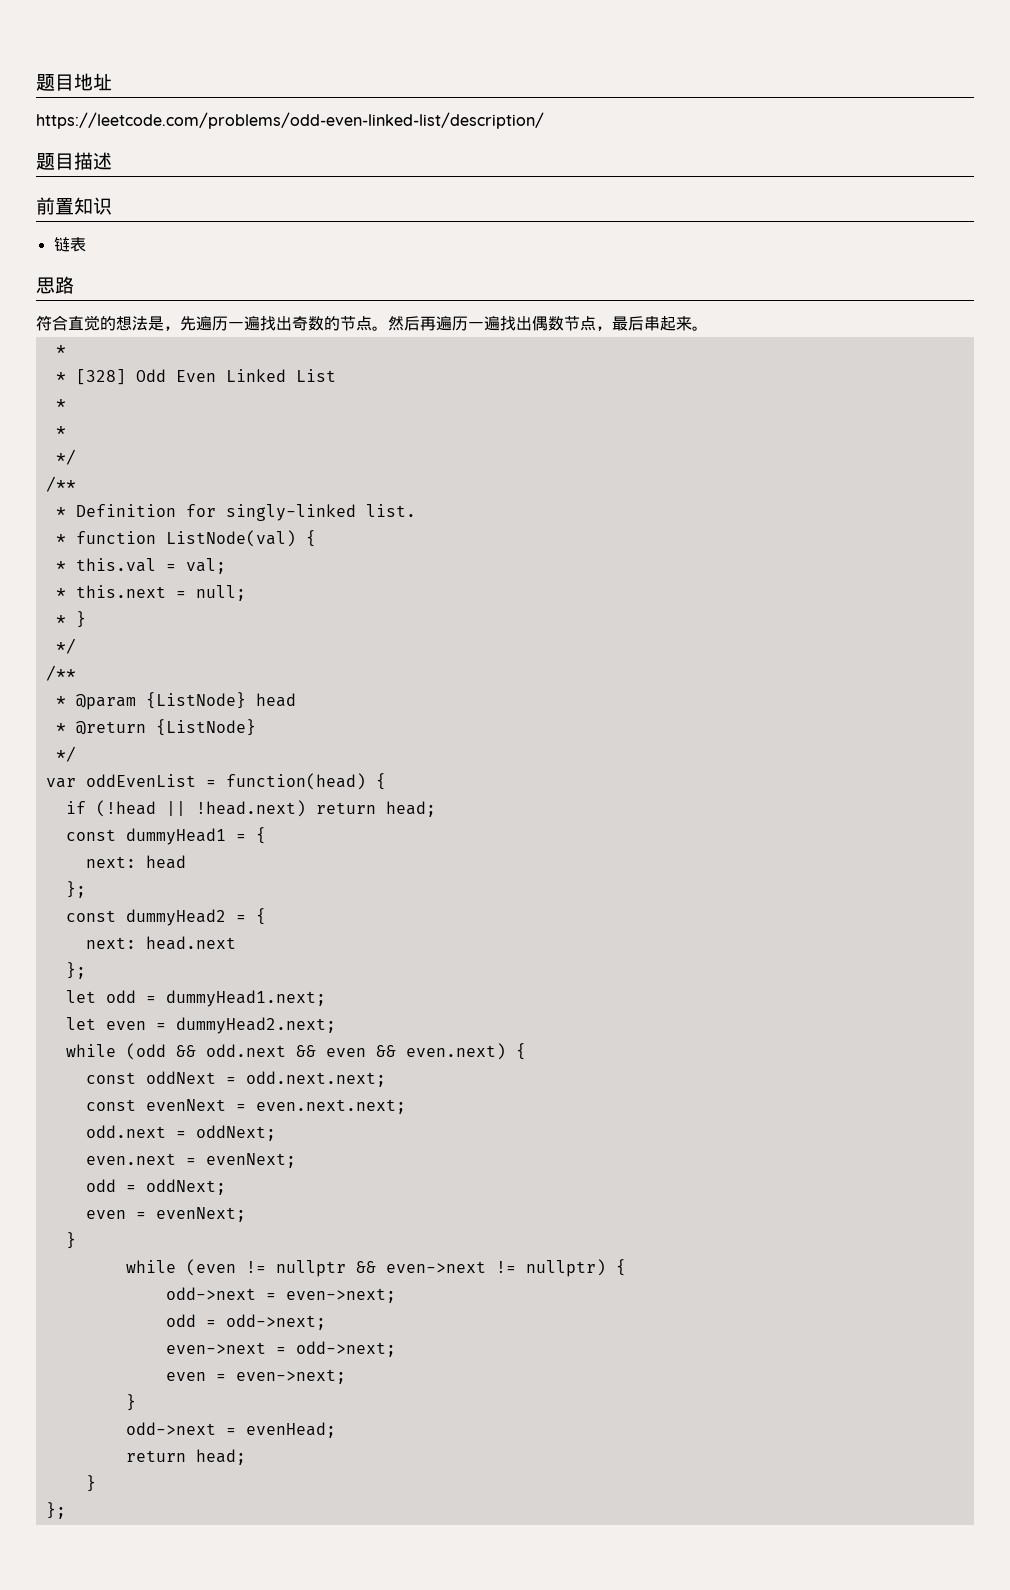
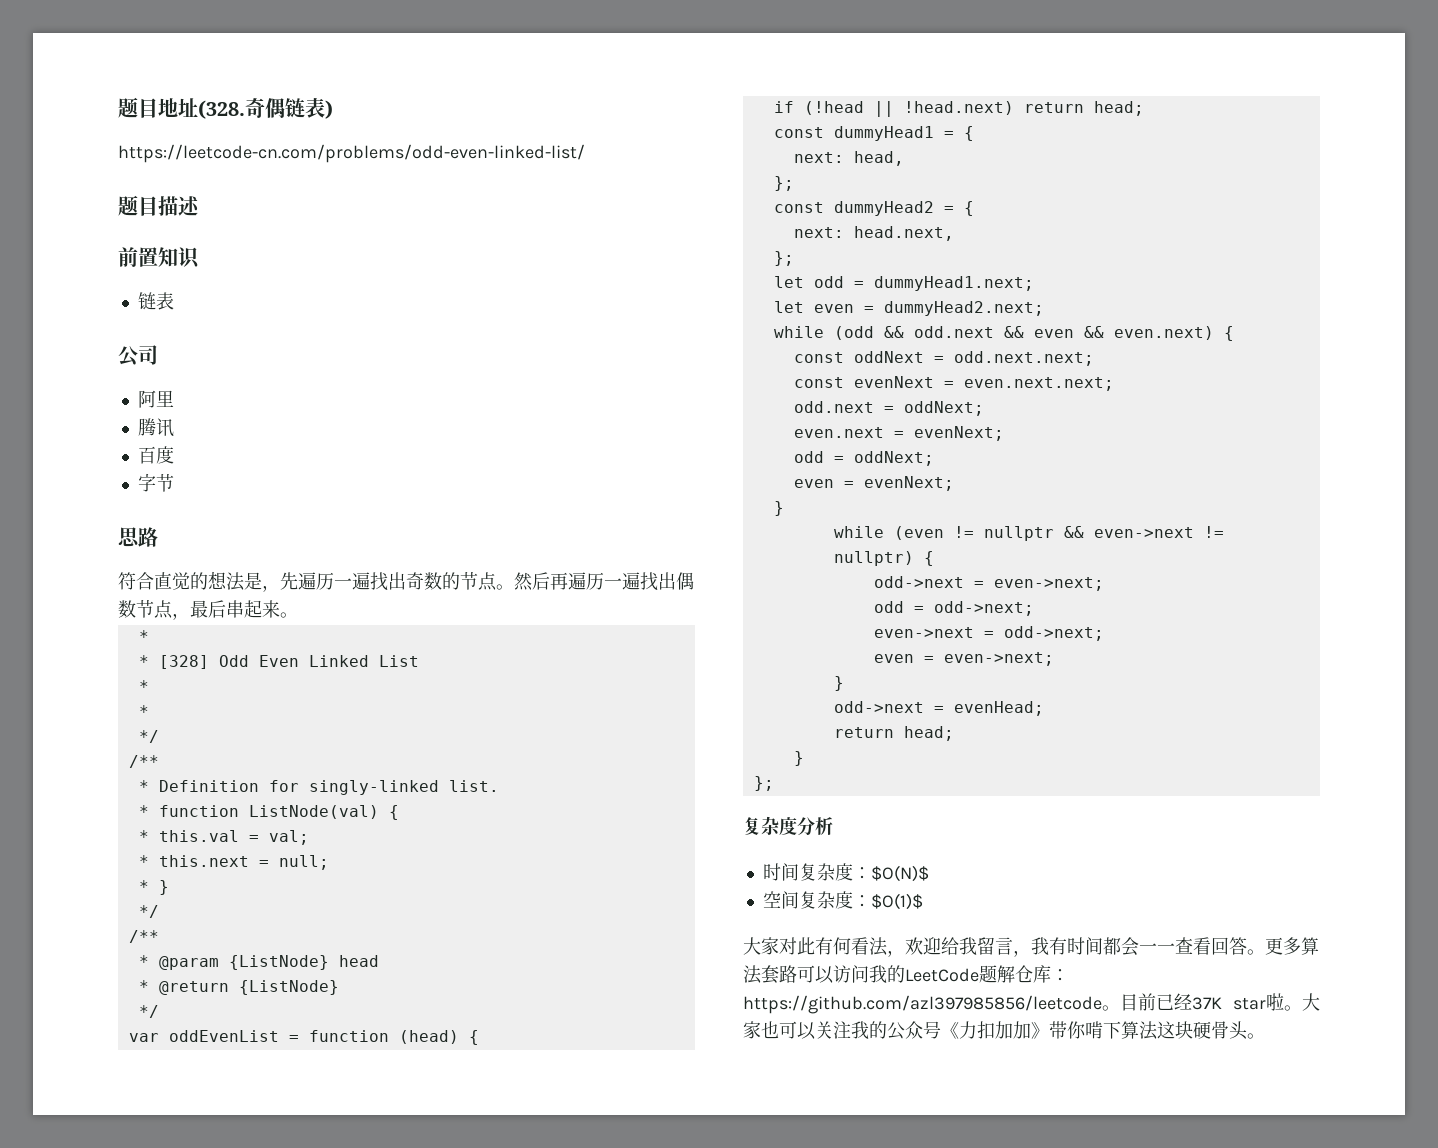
- 题目地址
- https://leetcode.com/problems/odd-even-linked-list/description/
+ 题目地址(328.奇偶链表)
+ https://leetcode-cn.com/problems/odd-even-linked-list/
+ 公司
+ 阿里
+ 腾讯
+ 百度
+ 字节
- var oddEvenList = function(head) {
+ var oddEvenList = function (head) {
- next: head
+ next: head,
- next: head.next
+ next: head.next,
+ 复杂度分析
+ 时间复杂度：$O(N)$
+ 空间复杂度：$O(1)$
+ 大家对此有何看法，欢迎给我留言，我有时间都会一一查看回答。更多算法套路可以访问我的LeetCode题解仓库：https://github.com/azl397985856/leetcode。目前已经37K star啦。大家也可以关注我的公众号《力扣加加》带你啃下算法这块硬骨头。

